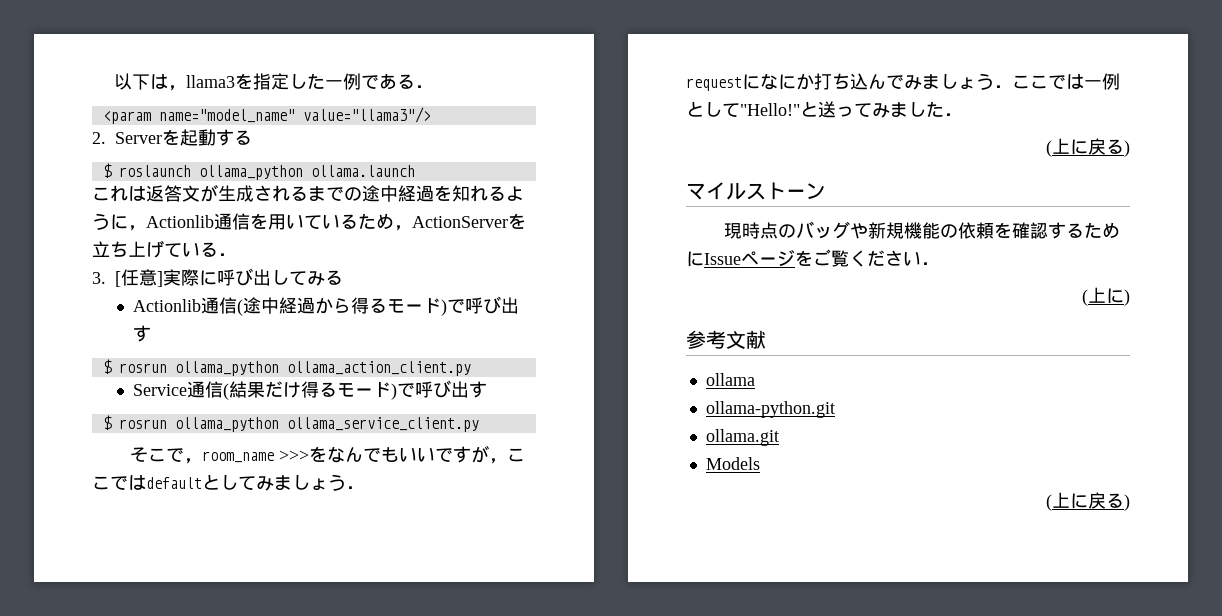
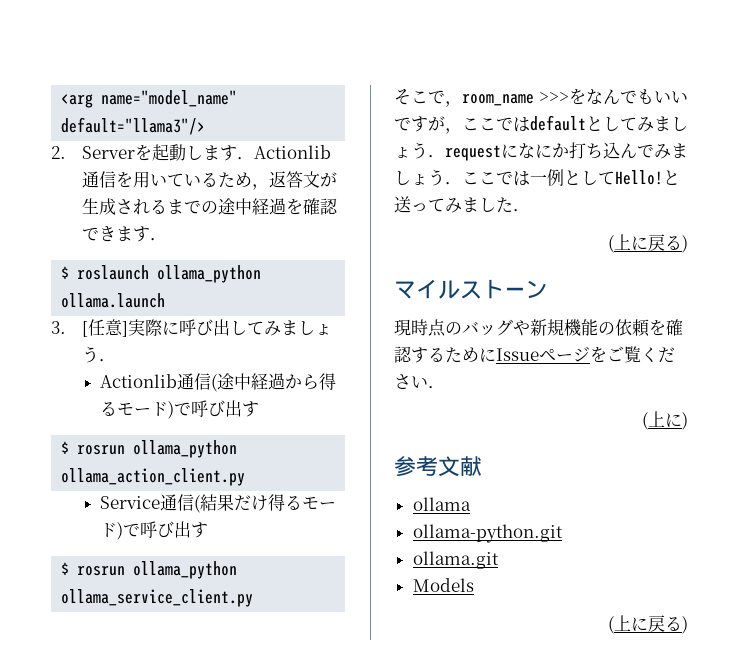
- 以下は，llama3を指定した一例である．
- <param name="model_name" value="llama3"/>
- 2. Serverを起動する
+ <arg name="model_name" default="llama3"/>
+ 2. Serverを起動します．Actionlib通信を用いているため，返答文が生成されるまでの途中経過を確認できます．
  $ roslaunch ollama_python ollama.launch
- これは返答文が生成されるまでの途中経過を知れるように，Actionlib通信を用いているため，ActionServerを立ち上げている．
- 3. [任意]実際に呼び出してみる
+ 3. [任意]実際に呼び出してみましょう．
- そこで，room_name >>>をなんでもいいですが，ここではdefaultとしてみましょう．
- requestになにか打ち込んでみましょう．ここでは一例として"Hello!"
+ そこで，room_name >>>をなんでもいいですが，ここではdefaultとしてみましょう．requestになにか打ち込んでみましょう．ここでは一例としてHello!

